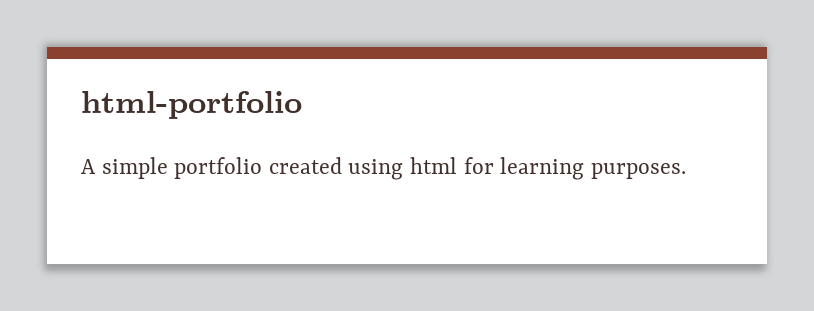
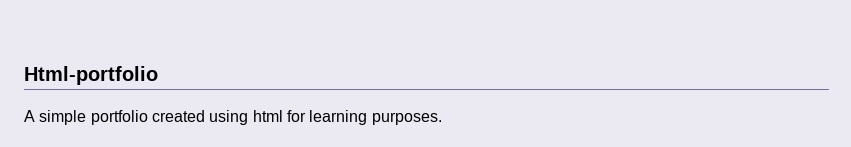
- html-portfolio
+ Html-portfolio

